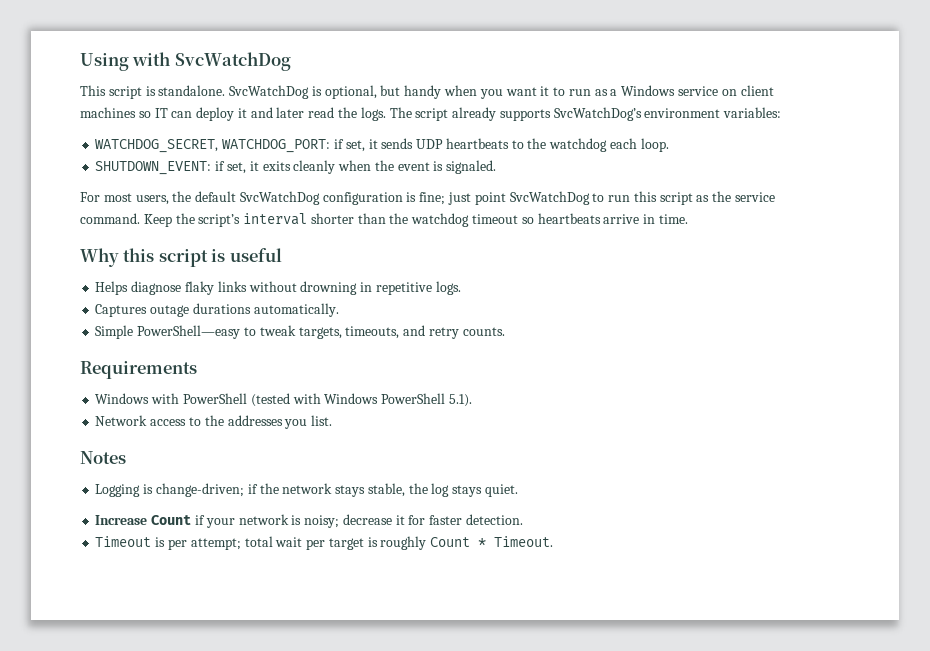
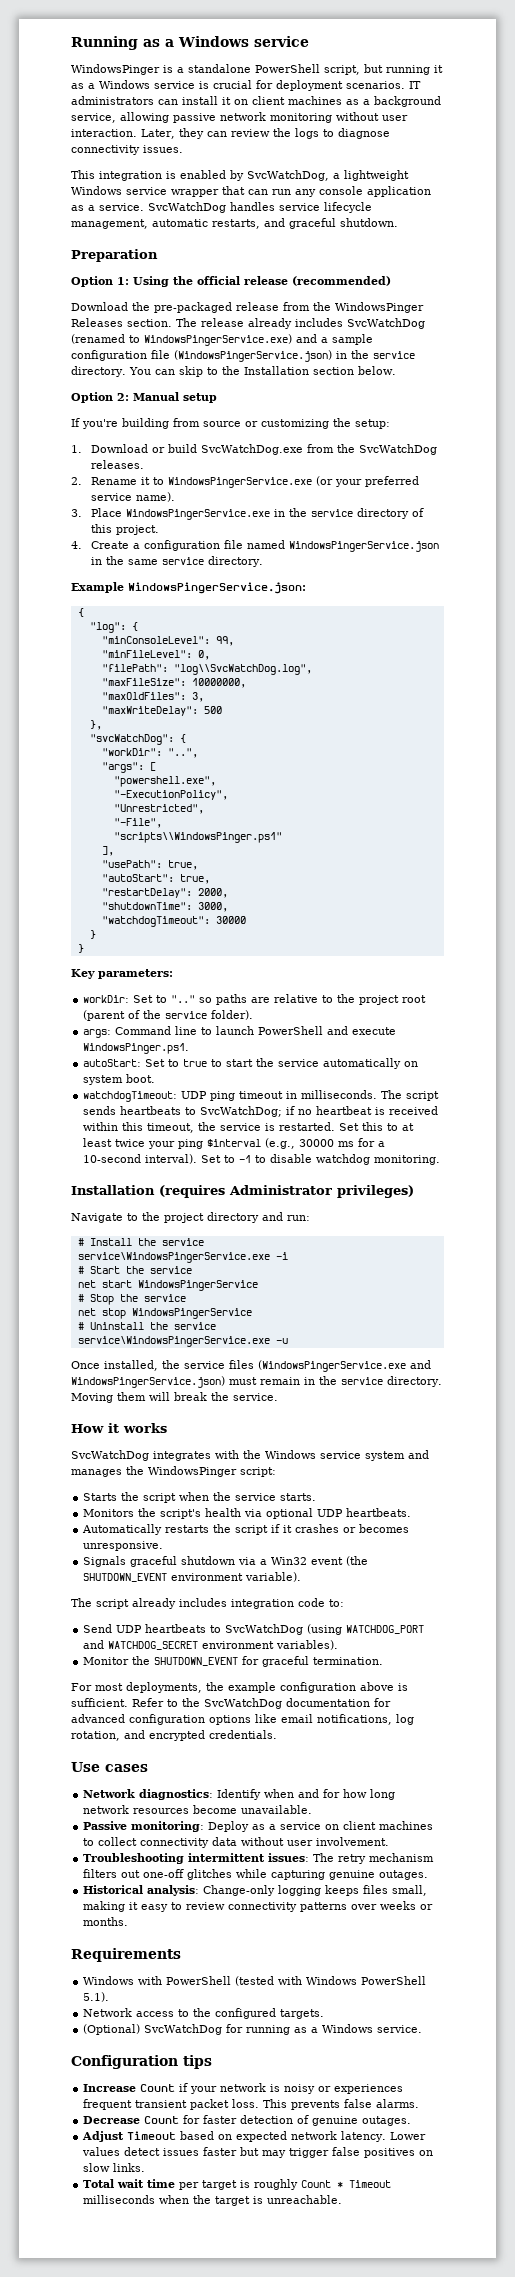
- Using with SvcWatchDog
- This script is standalone. SvcWatchDog is optional, but handy when you want it to run as a Windows service on client machines so IT can deploy it and later read the logs. The script already supports SvcWatchDog’s environment variables:
- WATCHDOG_SECRET, WATCHDOG_PORT: if set, it sends UDP heartbeats to the watchdog each loop.
- SHUTDOWN_EVENT: if set, it exits cleanly when the event is signaled.
- For most users, the default SvcWatchDog configuration is fine; just point SvcWatchDog to run this script as the service command. Keep the script’s interval shorter than the watchdog timeout so heartbeats arrive in time.
- Why this script is useful
- Helps diagnose flaky links without drowning in repetitive logs.
- Captures outage durations automatically.
- Simple PowerShell—easy to tweak targets, timeouts, and retry counts.
+ Running as a Windows service
+ WindowsPinger is a standalone PowerShell script, but running it as a Windows service is crucial for deployment scenarios. IT administrators can install it on client machines as a background service, allowing passive network monitoring without user interaction. Later, they can review the logs to diagnose connectivity issues.
+ This integration is enabled by SvcWatchDog, a lightweight Windows service wrapper that can run any console application as a service. SvcWatchDog handles service lifecycle management, automatic restarts, and graceful shutdown.
+ Preparation
+ Option 1: Using the official release (recommended)
+ Download the pre-packaged release from the WindowsPinger Releases section. The release already includes SvcWatchDog (renamed to WindowsPingerService.exe) and a sample configuration file (WindowsPingerService.json) in the service directory. You can skip to the Installation section below.
+ Option 2: Manual setup
+ If you're building from source or customizing the setup:
+ 1. Download or build SvcWatchDog.exe from the SvcWatchDog releases.
+ 2. Rename it to WindowsPingerService.exe (or your preferred service name).
+ 3. Place WindowsPingerService.exe in the service directory of this project.
+ 4. Create a configuration file named WindowsPingerService.json in the same service directory.
+ Example WindowsPingerService.json:
+ {
+ "log": {
+ "minConsoleLevel": 99,
+ "minFileLevel": 0,
+ "filePath": "log\\SvcWatchDog.log",
+ "maxFileSize": 10000000,
+ "maxOldFiles": 3,
+ "maxWriteDelay": 500
+ },
+ "svcWatchDog": {
+ "workDir": "..",
+ "args": [
+ "powershell.exe",
+ "-ExecutionPolicy",
+ "Unrestricted",
+ "-File",
+ "scripts\\WindowsPinger.ps1"
+ ],
+ "usePath": true,
+ "autoStart": true,
+ "restartDelay": 2000,
+ "shutdownTime": 3000,
+ "watchdogTimeout": 30000
+ }
+ }
+ Key parameters:
+ workDir: Set to ".." so paths are relative to the project root (parent of the service folder).
+ args: Command line to launch PowerShell and execute WindowsPinger.ps1.
+ autoStart: Set to true to start the service automatically on system boot.
+ watchdogTimeout: UDP ping timeout in milliseconds. The script sends heartbeats to SvcWatchDog; if no heartbeat is received within this timeout, the service is restarted. Set this to at least twice your ping $interval (e.g., 30000 ms for a 10-second interval). Set to -1 to disable watchdog monitoring.
+ Installation (requires Administrator privileges)
+ Navigate to the project directory and run:
+ # Install the service
+ service\WindowsPingerService.exe -i
+ # Start the service
+ net start WindowsPingerService
+ # Stop the service
+ net stop WindowsPingerService
+ # Uninstall the service
+ service\WindowsPingerService.exe -u
+ Once installed, the service files (WindowsPingerService.exe and WindowsPingerService.json) must remain in the service directory. Moving them will break the service.
+ How it works
+ SvcWatchDog integrates with the Windows service system and manages the WindowsPinger script:
+ Starts the script when the service starts.
+ Monitors the script's health via optional UDP heartbeats.
+ Automatically restarts the script if it crashes or becomes unresponsive.
+ Signals graceful shutdown via a Win32 event (the SHUTDOWN_EVENT environment variable).
+ The script already includes integration code to:
+ Send UDP heartbeats to SvcWatchDog (using WATCHDOG_PORT and WATCHDOG_SECRET environment variables).
+ Monitor the SHUTDOWN_EVENT for graceful termination.
+ For most deployments, the example configuration above is sufficient. Refer to the SvcWatchDog documentation for advanced configuration options like email notifications, log rotation, and encrypted credentials.
+ Use cases
+ Network diagnostics: Identify when and for how long network resources become unavailable.
+ Passive monitoring: Deploy as a service on client machines to collect connectivity data without user involvement.
+ Troubleshooting intermittent issues: The retry mechanism filters out one-off glitches while capturing genuine outages.
+ Historical analysis: Change-only logging keeps files small, making it easy to review connectivity patterns over weeks or months.
- Network access to the addresses you list.
- Notes
- Logging is change-driven; if the network stays stable, the log stays quiet.
+ Network access to the configured targets.
+ (Optional) SvcWatchDog for running as a Windows service.
+ Configuration tips
- Increase Count if your network is noisy; decrease it for faster detection.
- Timeout is per attempt; total wait per target is roughly Count * Timeout.
+ Increase Count if your network is noisy or experiences frequent transient packet loss. This prevents false alarms.
+ Decrease Count for faster detection of genuine outages.
+ Adjust Timeout based on expected network latency. Lower values detect issues faster but may trigger false positives on slow links.
+ Total wait time per target is roughly Count * Timeout milliseconds when the target is unreachable.

